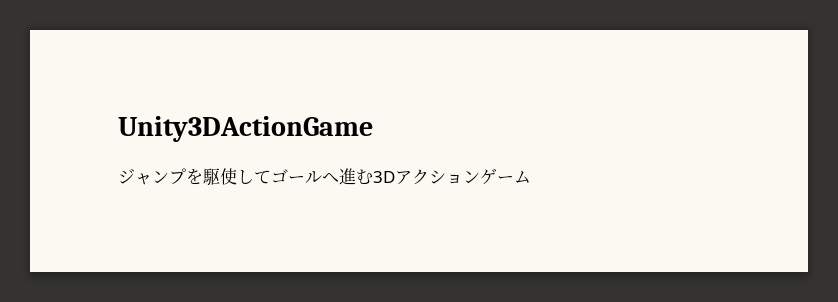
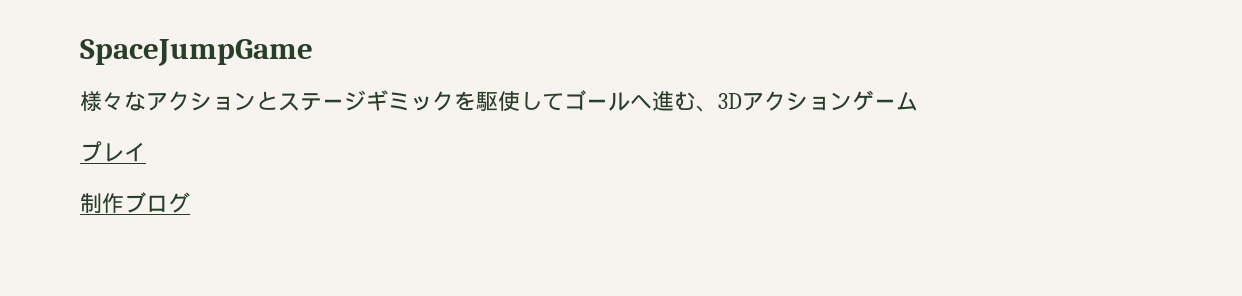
- Unity3DActionGame
- ジャンプを駆使してゴールへ進む3Dアクションゲーム
+ SpaceJumpGame
+ 様々なアクションとステージギミックを駆使してゴールへ進む、3Dアクションゲーム
+ プレイ
+ 制作ブログ

